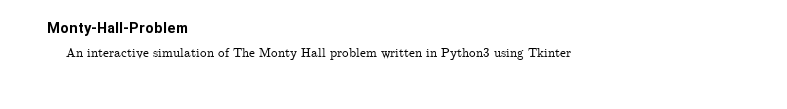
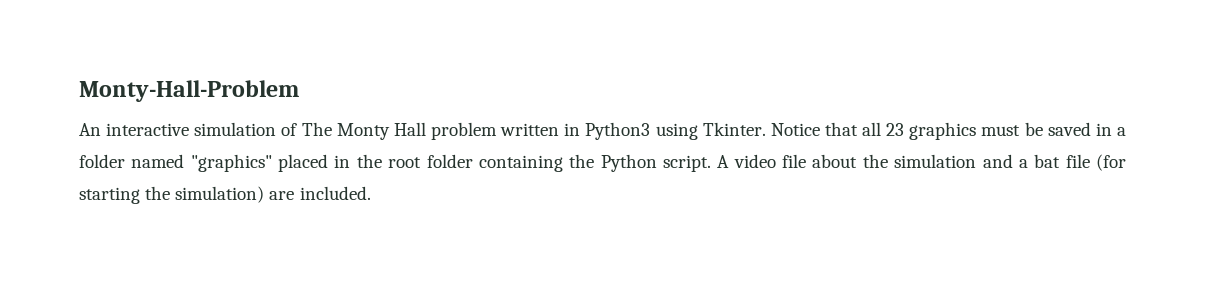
- An interactive simulation of The Monty Hall problem written in Python3 using Tkinter
+ An interactive simulation of The Monty Hall problem written in Python3 using Tkinter. Notice that all 23 graphics must be saved in a folder named "graphics" placed in the root folder containing the Python script. A video file about the simulation and a bat file (for starting the simulation) are included.

